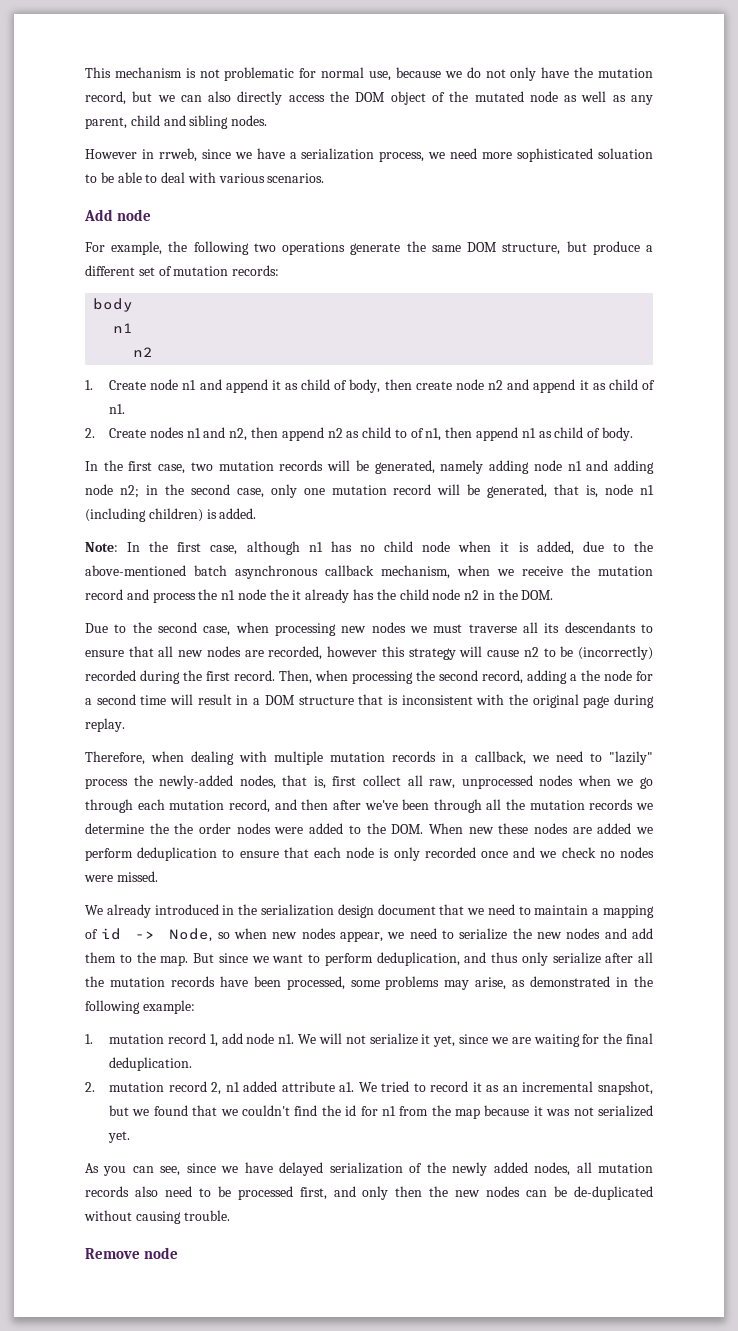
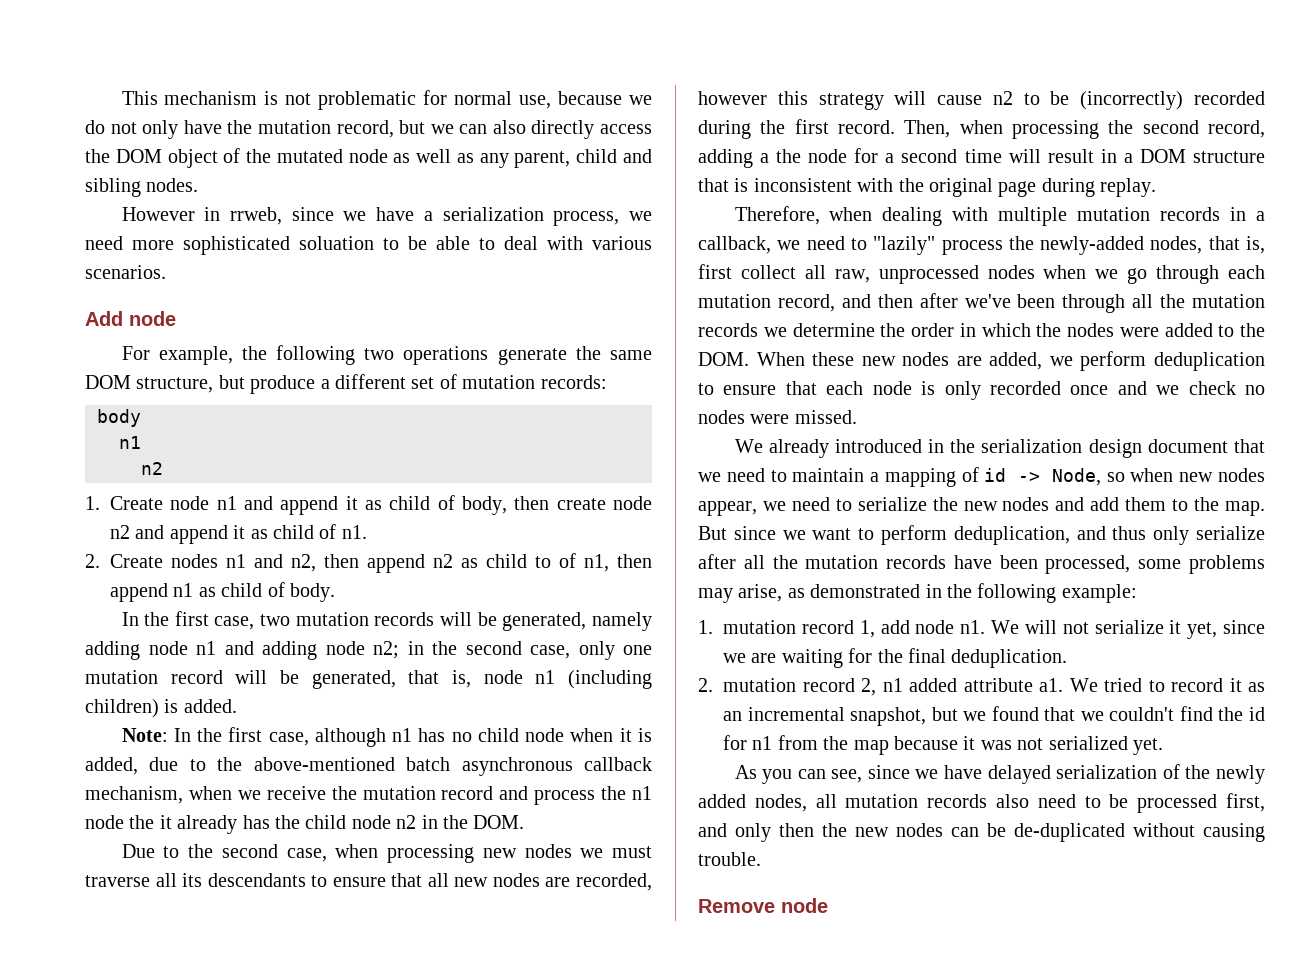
- Therefore, when dealing with multiple mutation records in a callback, we need to "lazily" process the newly-added nodes, that is, first collect all raw, unprocessed nodes when we go through each mutation record, and then after we've been through all the mutation records we determine the the order nodes were added to the DOM. When new these nodes are added we perform deduplication to ensure that each node is only recorded once and we check no nodes were missed.
+ Therefore, when dealing with multiple mutation records in a callback, we need to "lazily" process the newly-added nodes, that is, first collect all raw, unprocessed nodes when we go through each mutation record, and then after we've been through all the mutation records we determine the order in which the nodes were added to the DOM. When these new nodes are added, we perform deduplication to ensure that each node is only recorded once and we check no nodes were missed.

